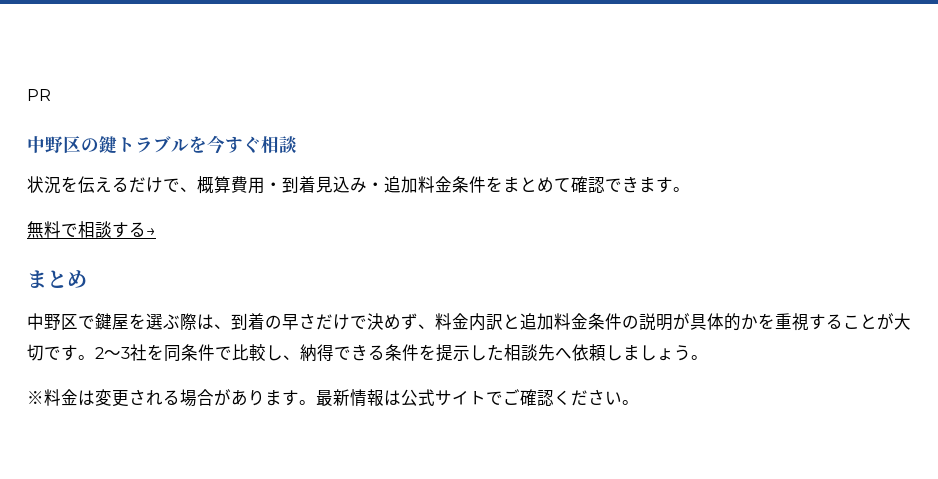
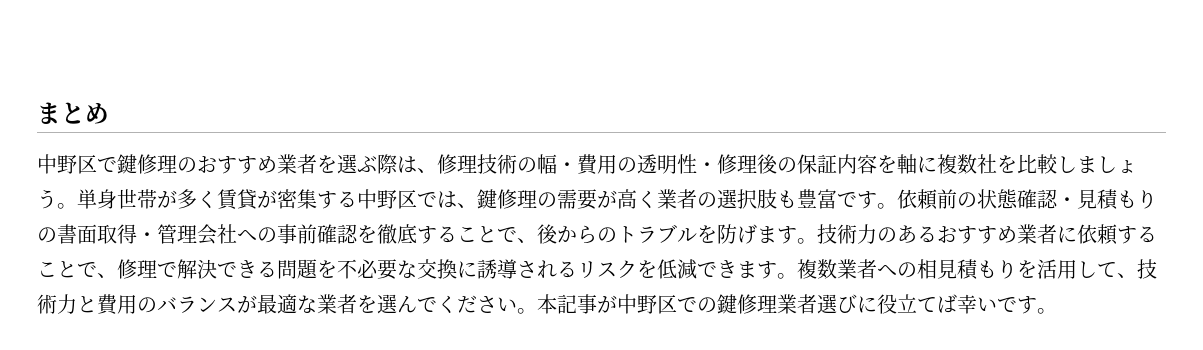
- PR
- 中野区の鍵トラブルを今すぐ相談
- 状況を伝えるだけで、概算費用・到着見込み・追加料金条件をまとめて確認できます。
- 無料で相談する→
  まとめ
- 中野区で鍵屋を選ぶ際は、到着の早さだけで決めず、料金内訳と追加料金条件の説明が具体的かを重視することが大切です。2〜3社を同条件で比較し、納得できる条件を提示した相談先へ依頼しましょう。
- ※料金は変更される場合があります。最新情報は公式サイトでご確認ください。
+ 中野区で鍵修理のおすすめ業者を選ぶ際は、修理技術の幅・費用の透明性・修理後の保証内容を軸に複数社を比較しましょう。単身世帯が多く賃貸が密集する中野区では、鍵修理の需要が高く業者の選択肢も豊富です。依頼前の状態確認・見積もりの書面取得・管理会社への事前確認を徹底することで、後からのトラブルを防げます。技術力のあるおすすめ業者に依頼することで、修理で解決できる問題を不必要な交換に誘導されるリスクを低減できます。複数業者への相見積もりを活用して、技術力と費用のバランスが最適な業者を選んでください。本記事が中野区での鍵修理業者選びに役立てば幸いです。

